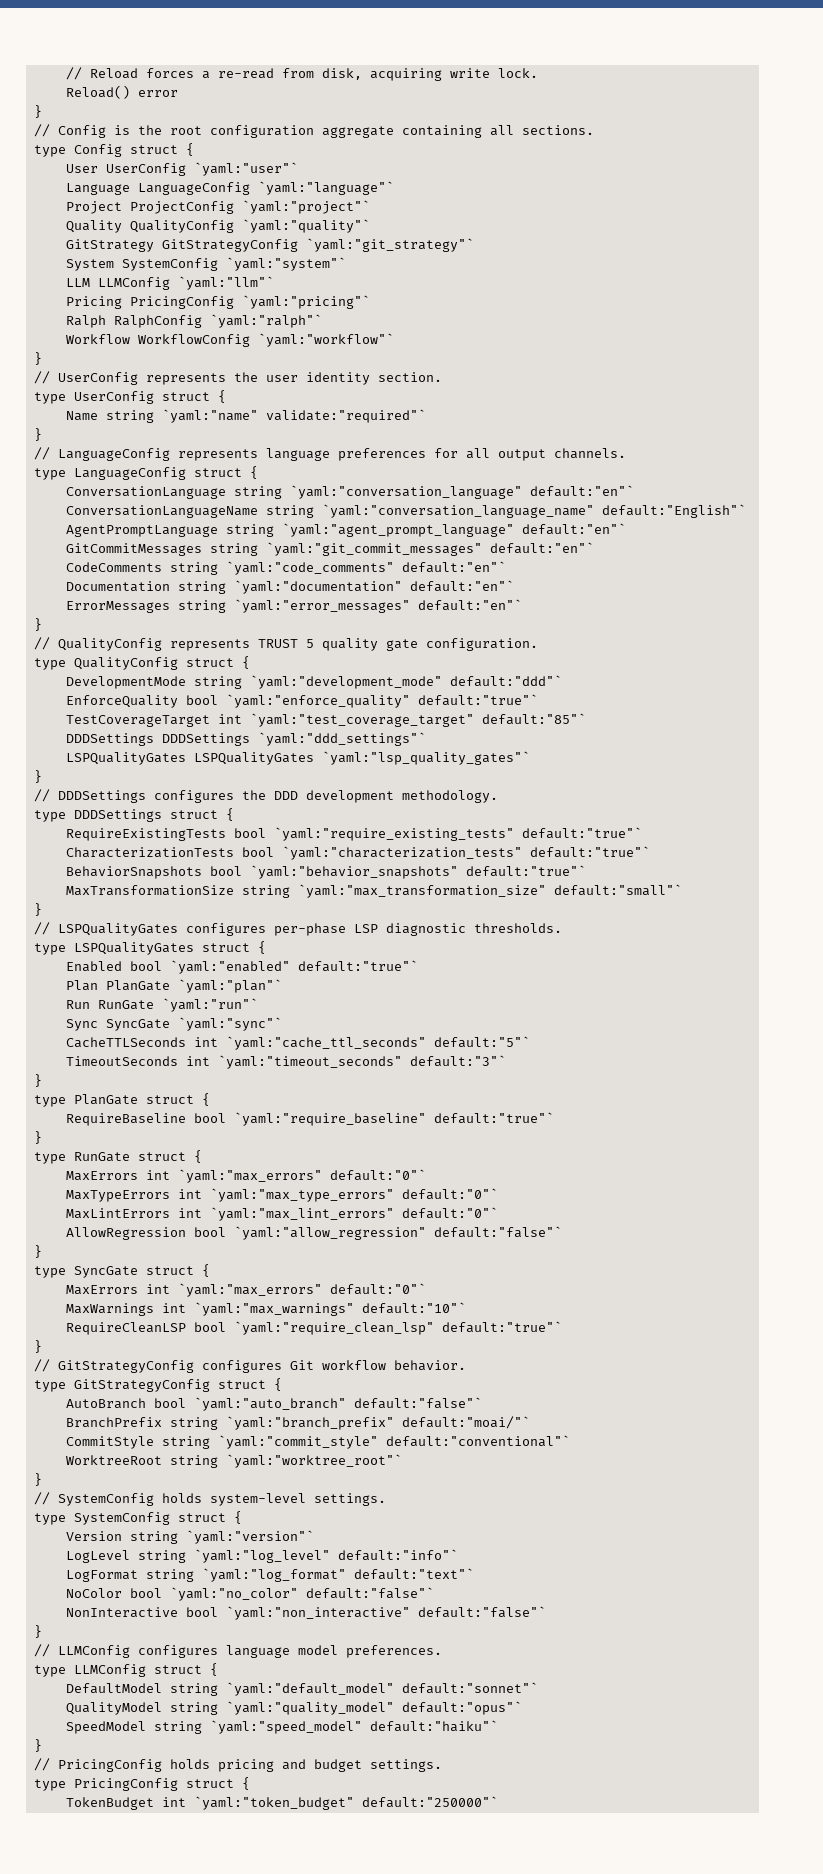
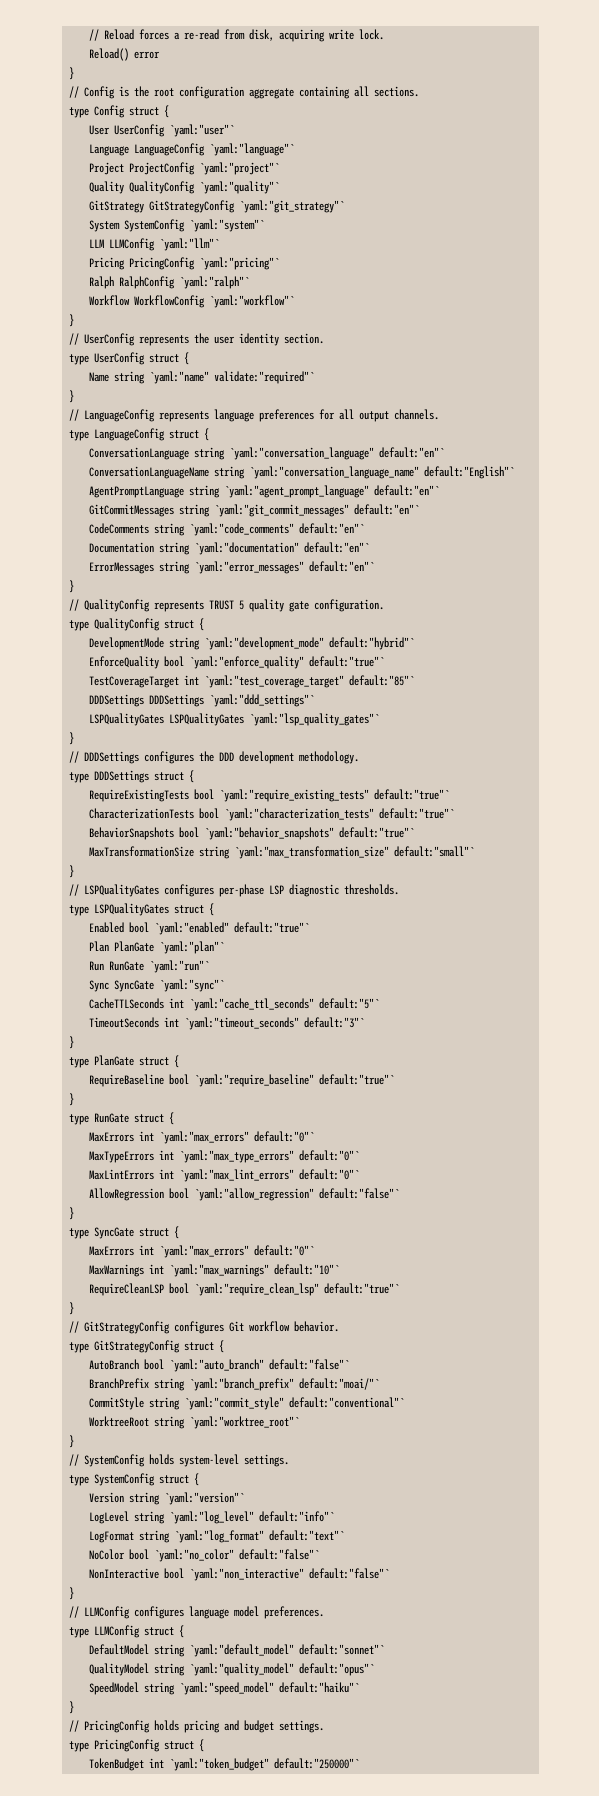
- DevelopmentMode string `yaml:"development_mode" default:"ddd"`
+ DevelopmentMode string `yaml:"development_mode" default:"hybrid"`

